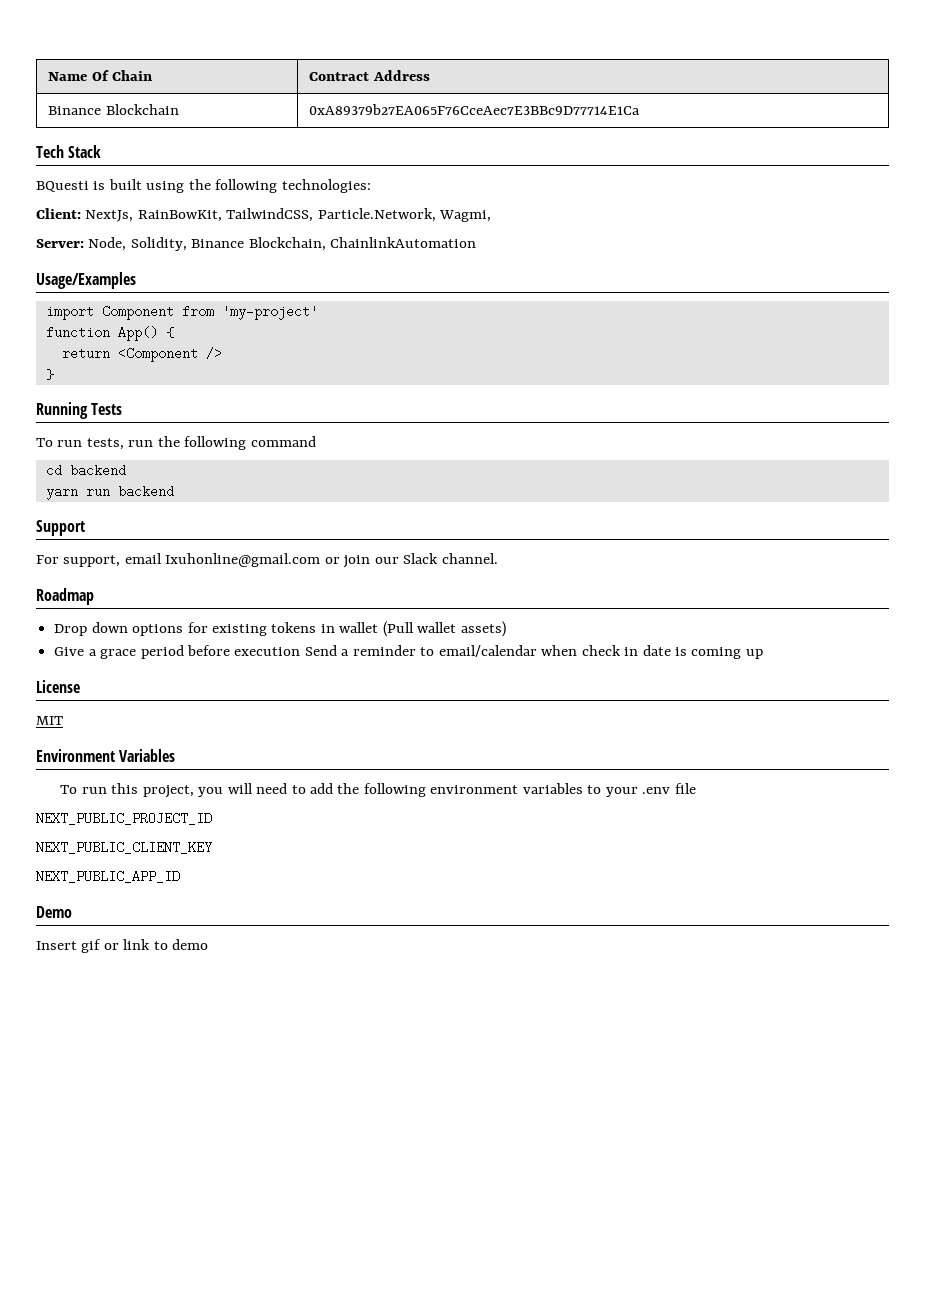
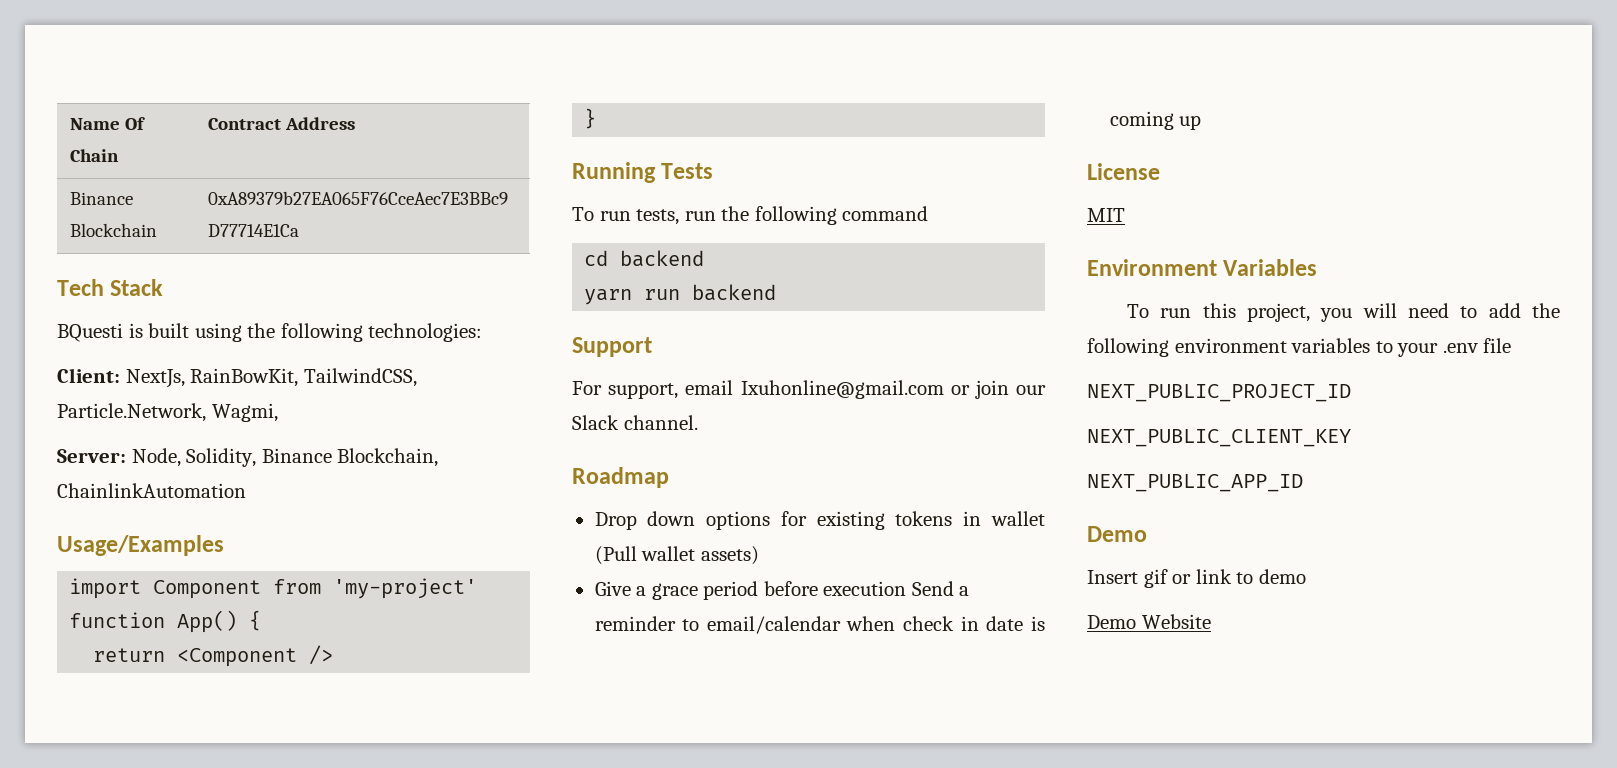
+ Demo Website

